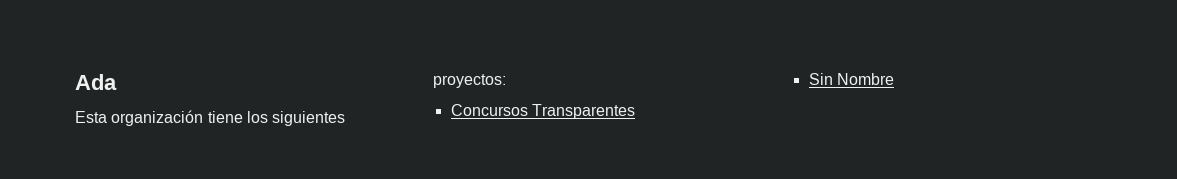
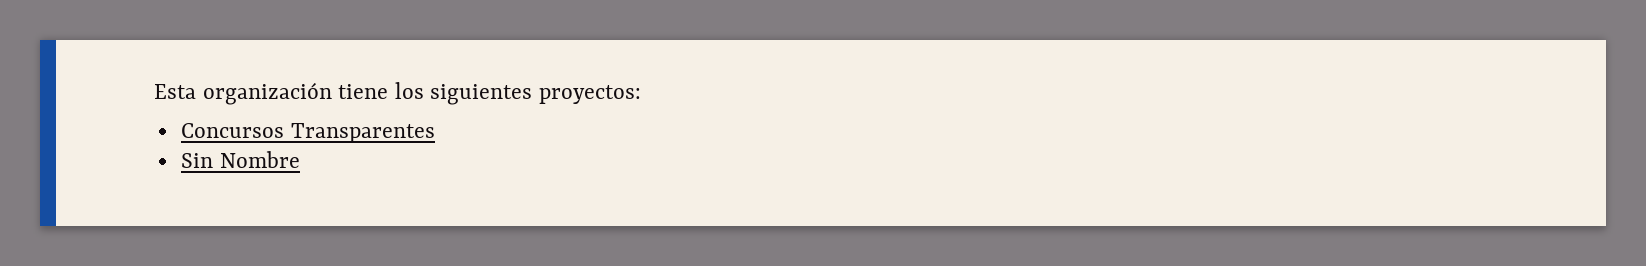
- Ada

